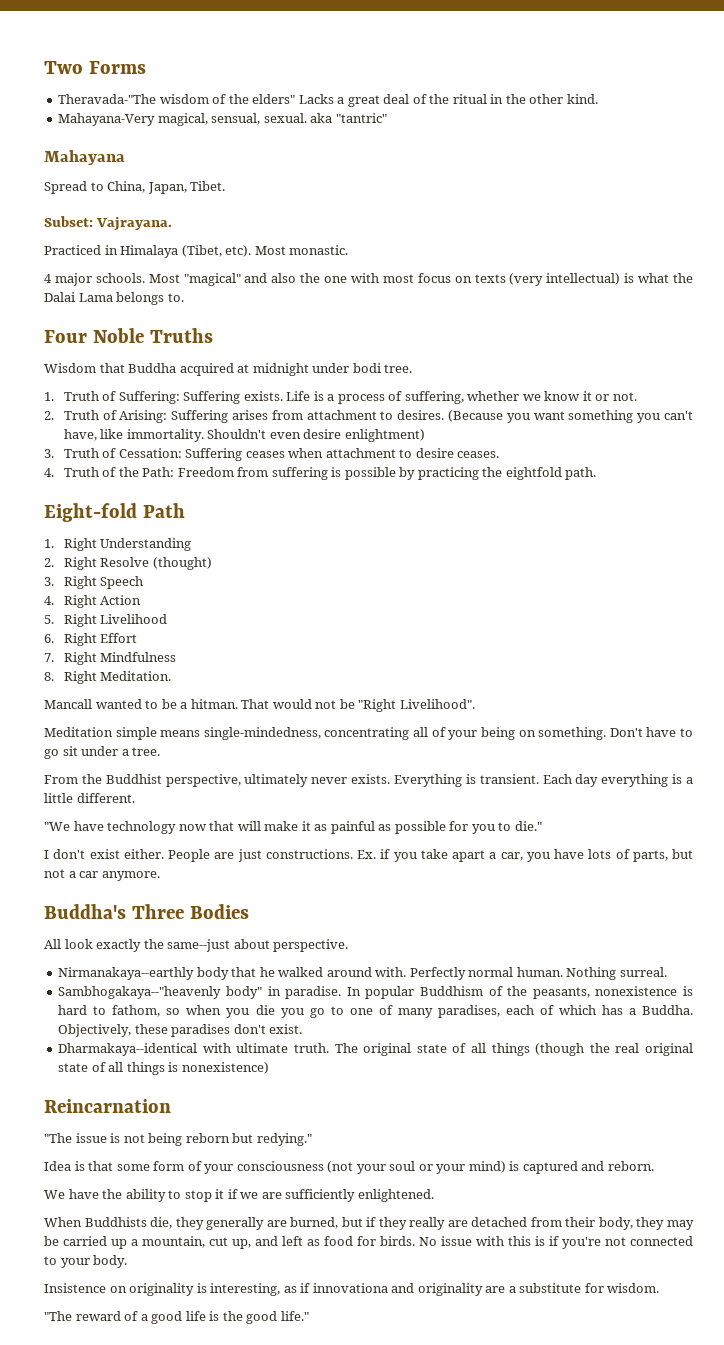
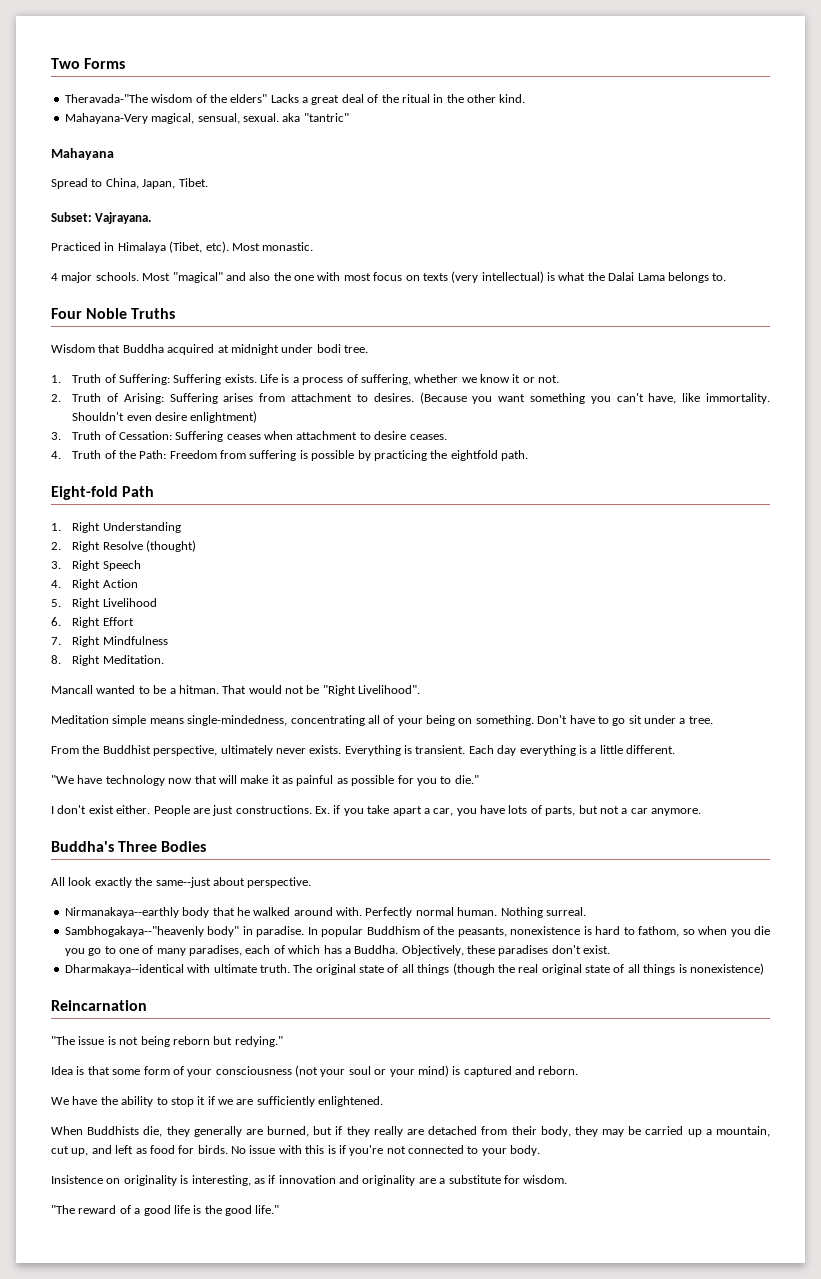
- Insistence on originality is interesting, as if innovationa and originality are a substitute for wisdom.
+ Insistence on originality is interesting, as if innovation and originality are a substitute for wisdom.

